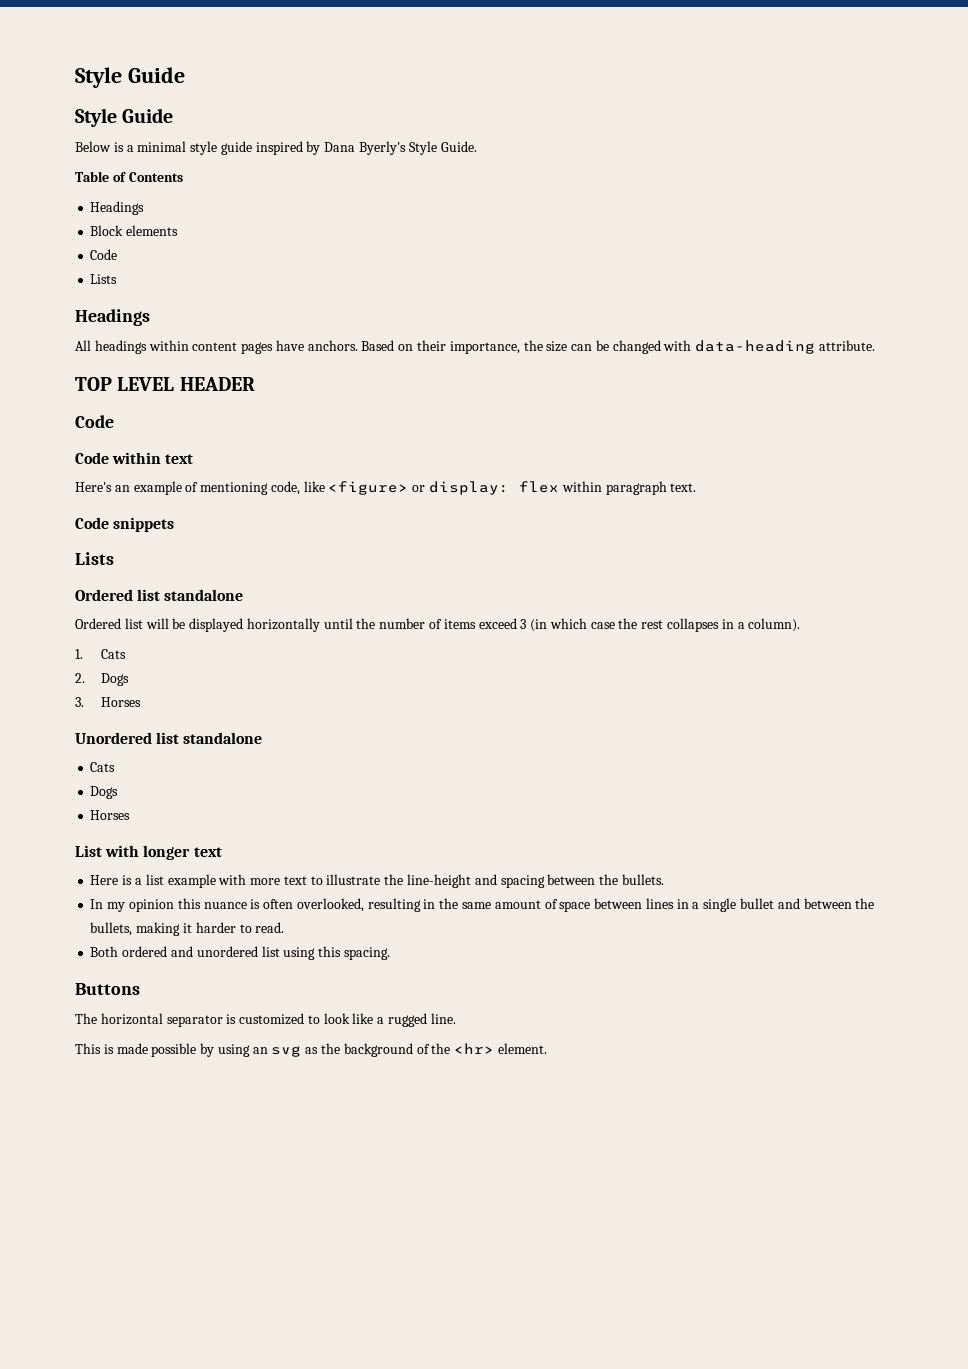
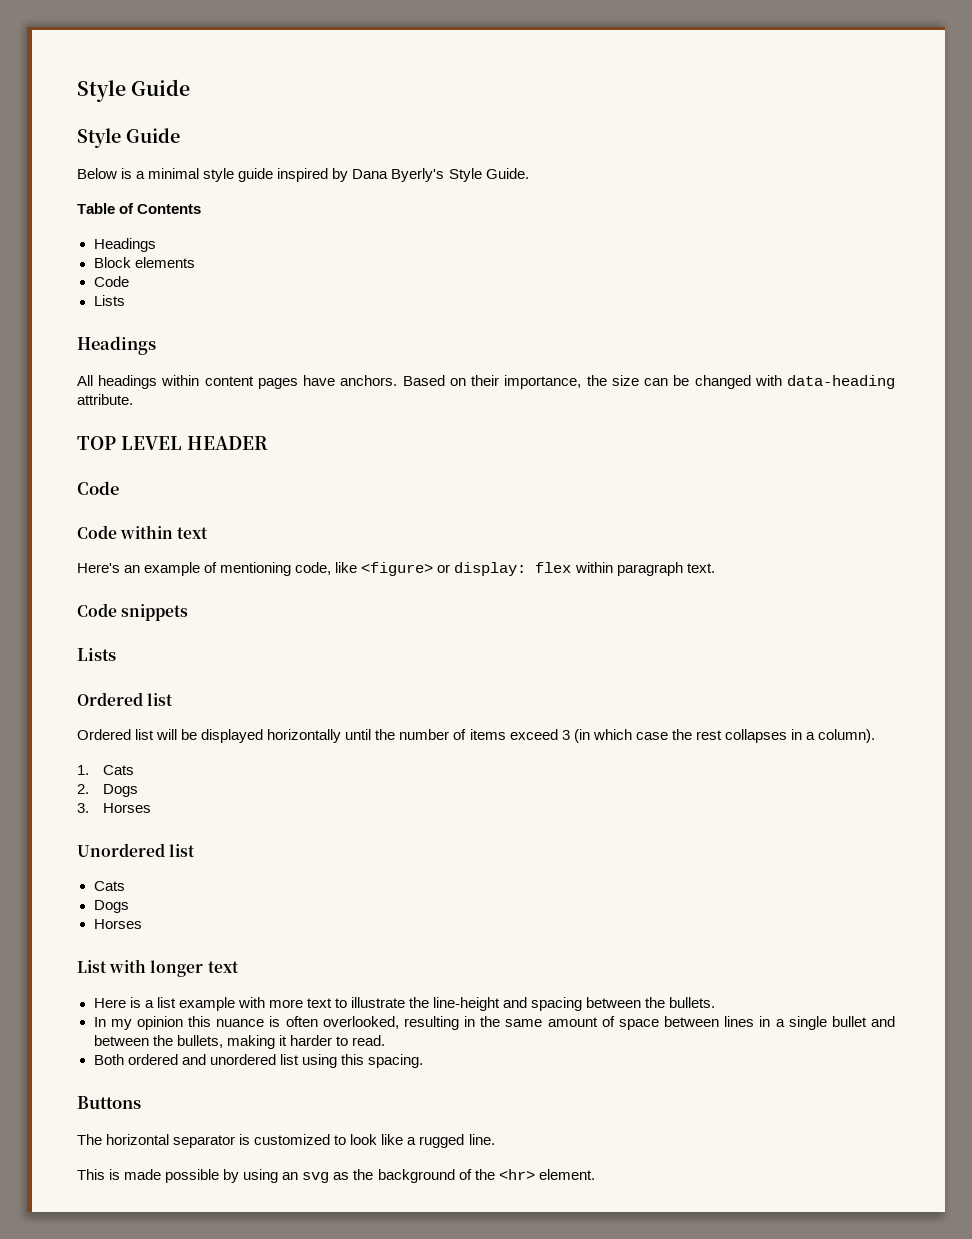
  Code snippets
  Lists
- Ordered list standalone
+ Ordered list
- Unordered list standalone
+ Unordered list

